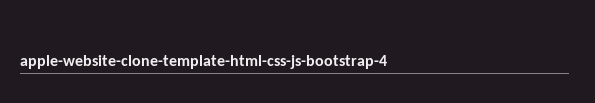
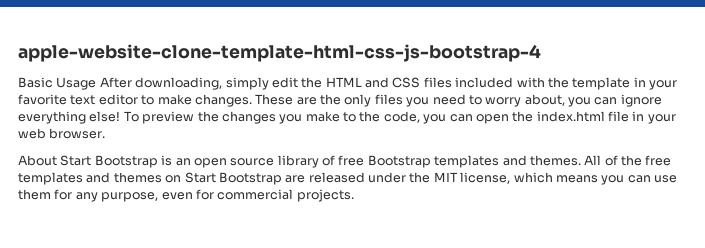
+ Basic Usage After downloading, simply edit the HTML and CSS files included with the template in your favorite text editor to make changes. These are the only files you need to worry about, you can ignore everything else! To preview the changes you make to the code, you can open the index.html file in your web browser.
+ About Start Bootstrap is an open source library of free Bootstrap templates and themes. All of the free templates and themes on Start Bootstrap are released under the MIT license, which means you can use them for any purpose, even for commercial projects.

